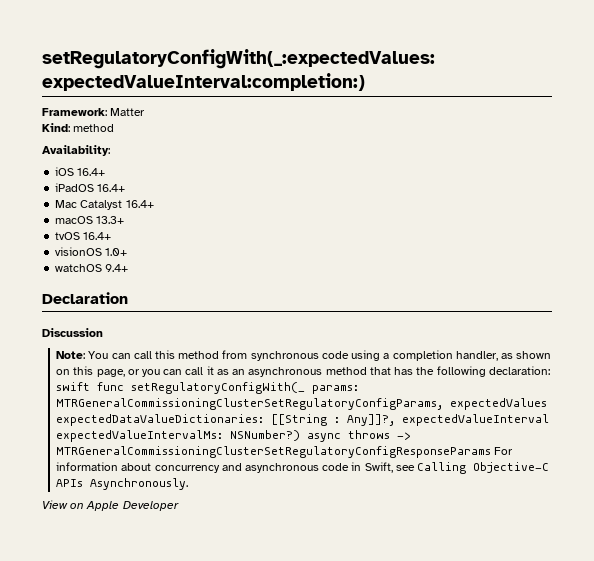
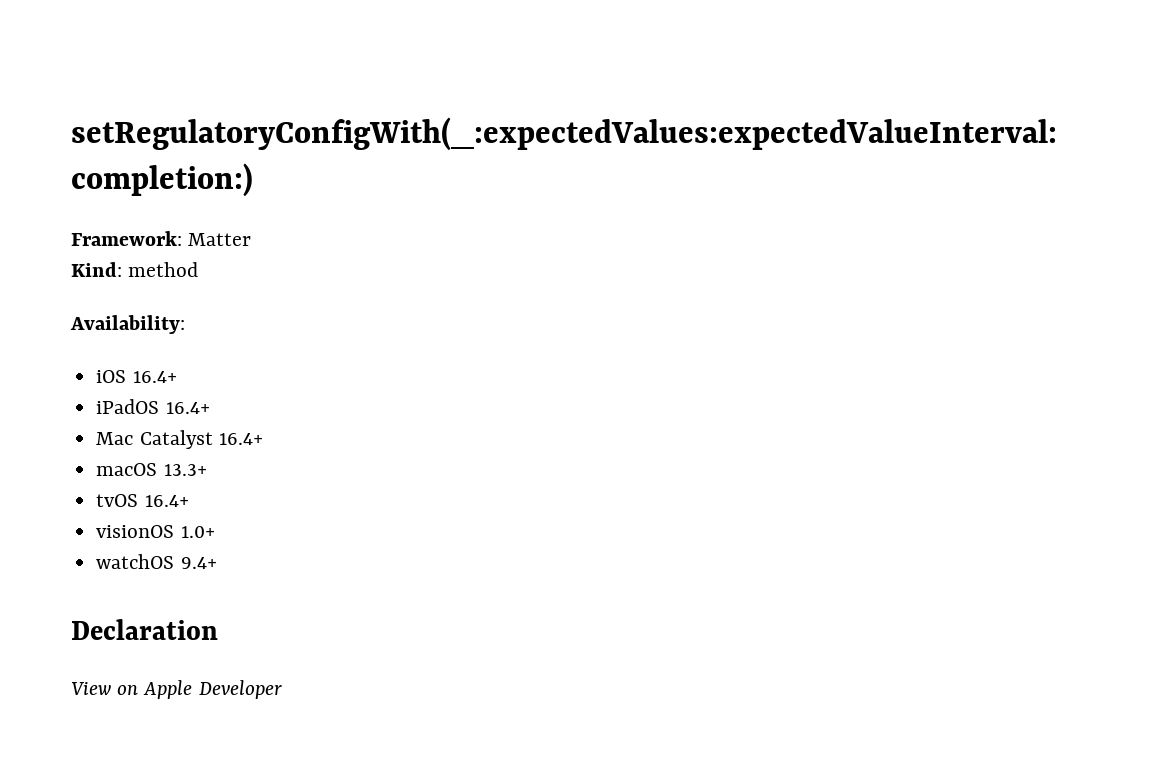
- Discussion
- Note: You can call this method from synchronous code using a completion handler, as shown on this page, or you can call it as an asynchronous method that has the following declaration: swift func setRegulatoryConfigWith(_ params: MTRGeneralCommissioningClusterSetRegulatoryConfigParams, expectedValues expectedDataValueDictionaries: [[String : Any]]?, expectedValueInterval expectedValueIntervalMs: NSNumber?) async throws -> MTRGeneralCommissioningClusterSetRegulatoryConfigResponseParams For information about concurrency and asynchronous code in Swift, see Calling Objective-C APIs Asynchronously.

